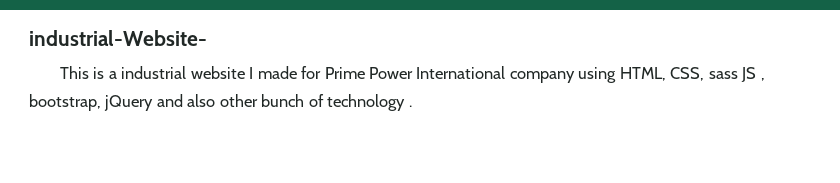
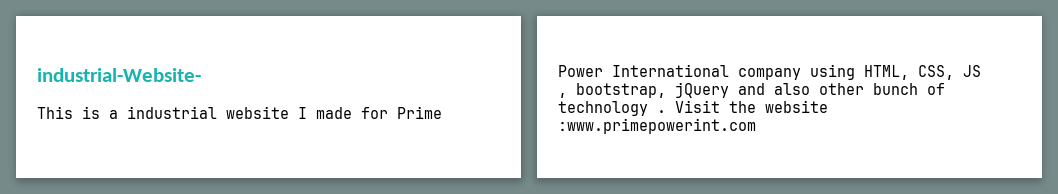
- This is a industrial website I made for Prime Power International company using HTML, CSS, sass JS , bootstrap, jQuery and also other bunch of technology .
+ This is a industrial website I made for Prime Power International company using HTML, CSS, JS , bootstrap, jQuery and also other bunch of technology .
+ Visit the website :www.primepowerint.com

